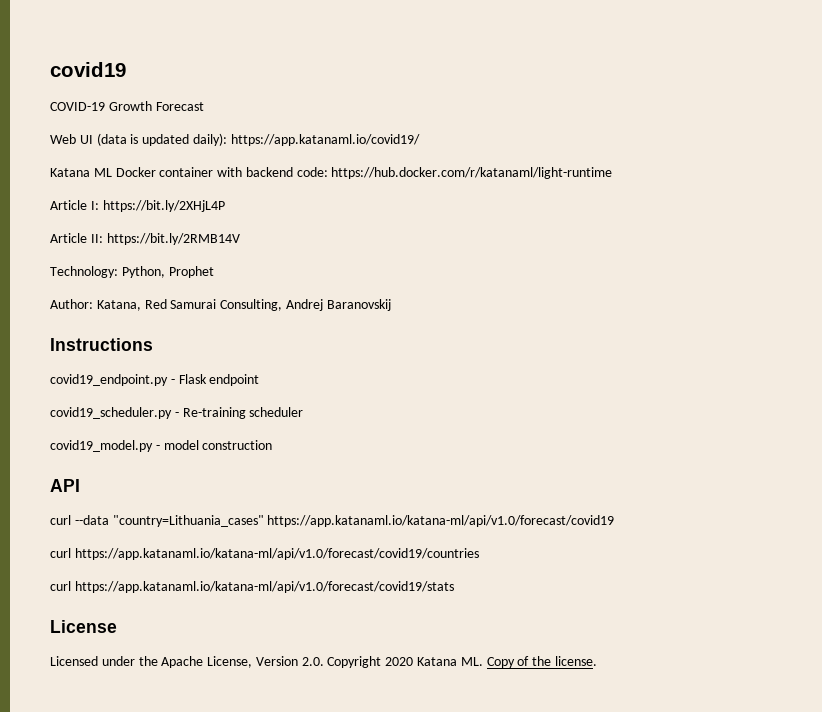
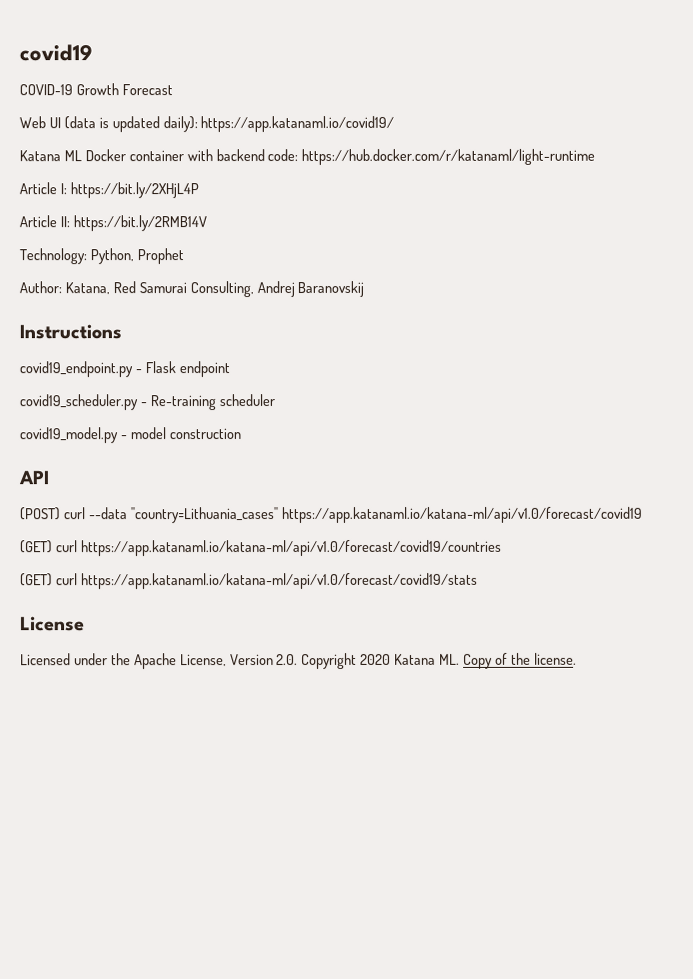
- curl --data "country=Lithuania_cases" https://app.katanaml.io/katana-ml/api/v1.0/forecast/covid19
+ (POST) curl --data "country=Lithuania_cases" https://app.katanaml.io/katana-ml/api/v1.0/forecast/covid19
- curl https://app.katanaml.io/katana-ml/api/v1.0/forecast/covid19/countries
+ (GET) curl https://app.katanaml.io/katana-ml/api/v1.0/forecast/covid19/countries
- curl https://app.katanaml.io/katana-ml/api/v1.0/forecast/covid19/stats
+ (GET) curl https://app.katanaml.io/katana-ml/api/v1.0/forecast/covid19/stats

